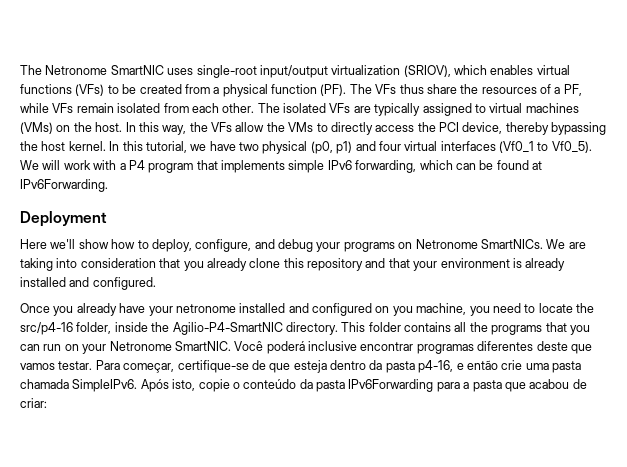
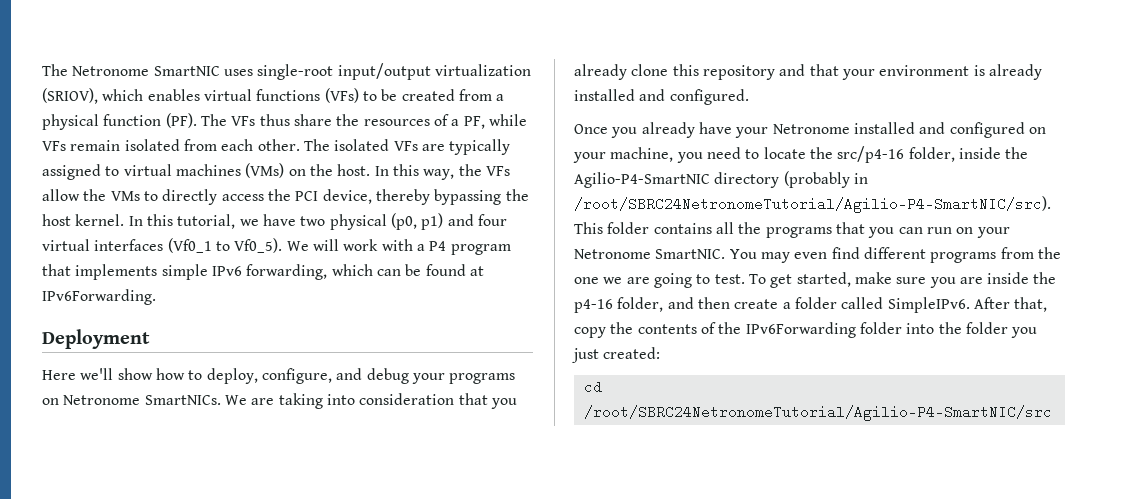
- Once you already have your netronome installed and configured on you machine, you need to locate the src/p4-16 folder, inside the Agilio-P4-SmartNIC directory.
+ Once you already have your Netronome installed and configured on your machine, you need to locate the src/p4-16 folder, inside the Agilio-P4-SmartNIC directory (probably in /root/SBRC24NetronomeTutorial/Agilio-P4-SmartNIC/src).
- Você poderá inclusive encontrar programas diferentes deste que vamos testar. Para começar, certifique-se de que esteja dentro da pasta p4-16, e então crie uma pasta chamada SimpleIPv6. Após isto, copie o conteúdo da pasta IPv6Forwarding para a pasta que acabou de criar:
+ You may even find different programs from the one we are going to test. To get started, make sure you are inside the p4-16 folder, and then create a folder called SimpleIPv6. After that, copy the contents of the IPv6Forwarding folder into the folder you just created:
+ cd /root/SBRC24NetronomeTutorial/Agilio-P4-SmartNIC/src

